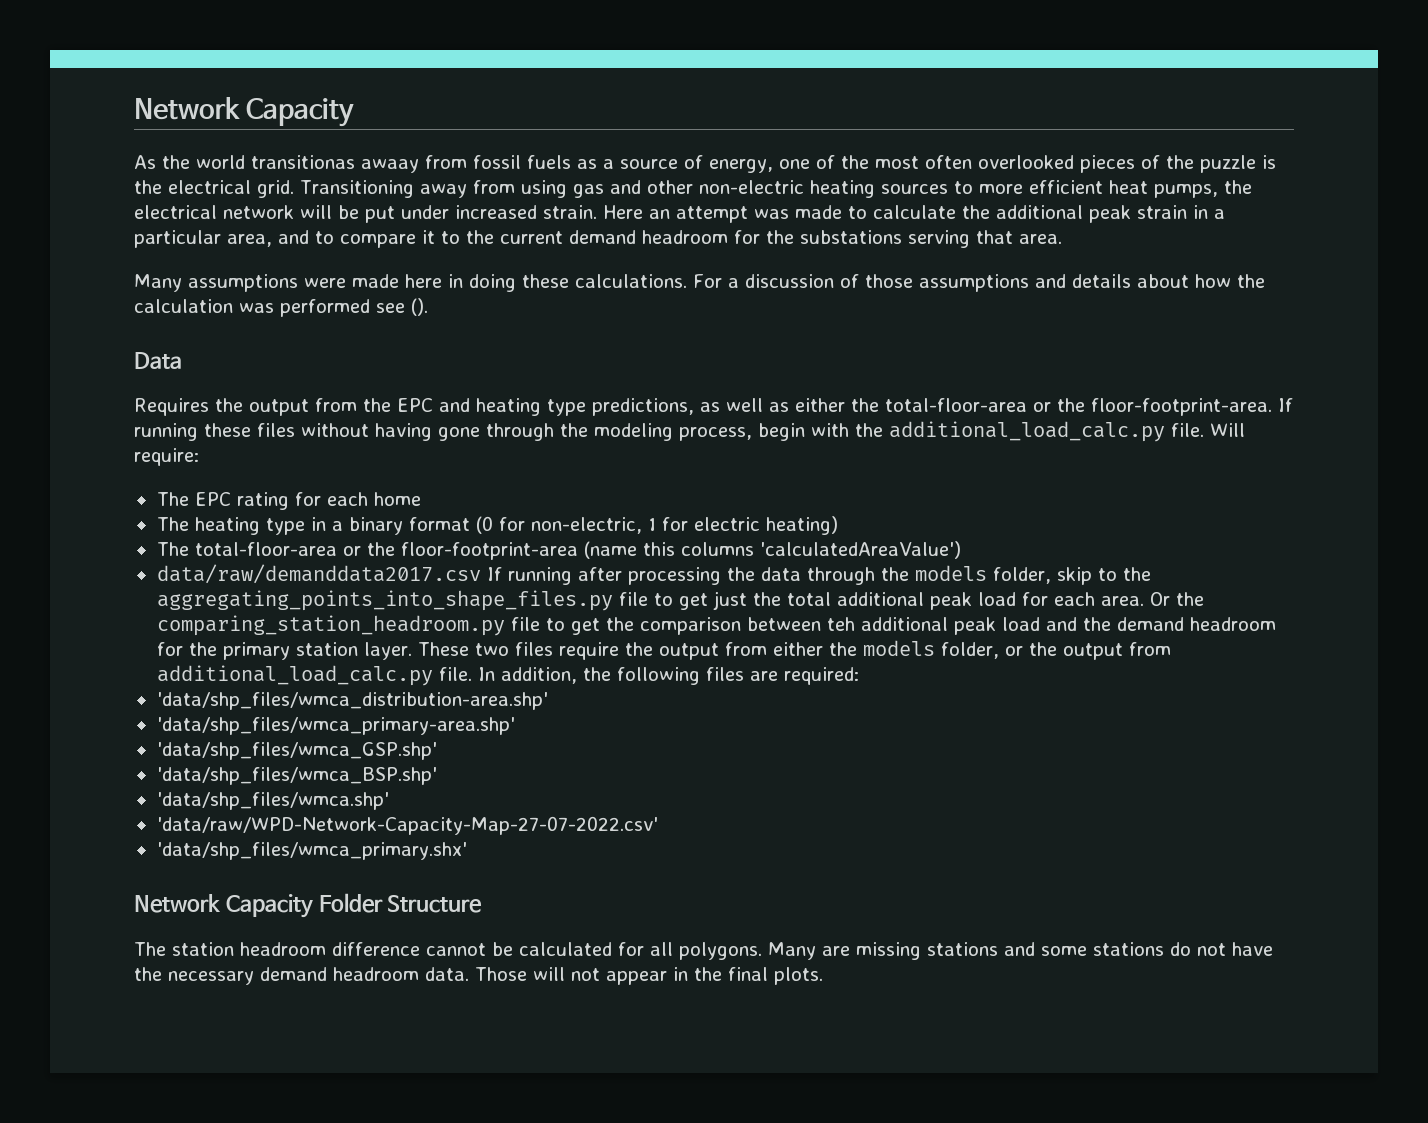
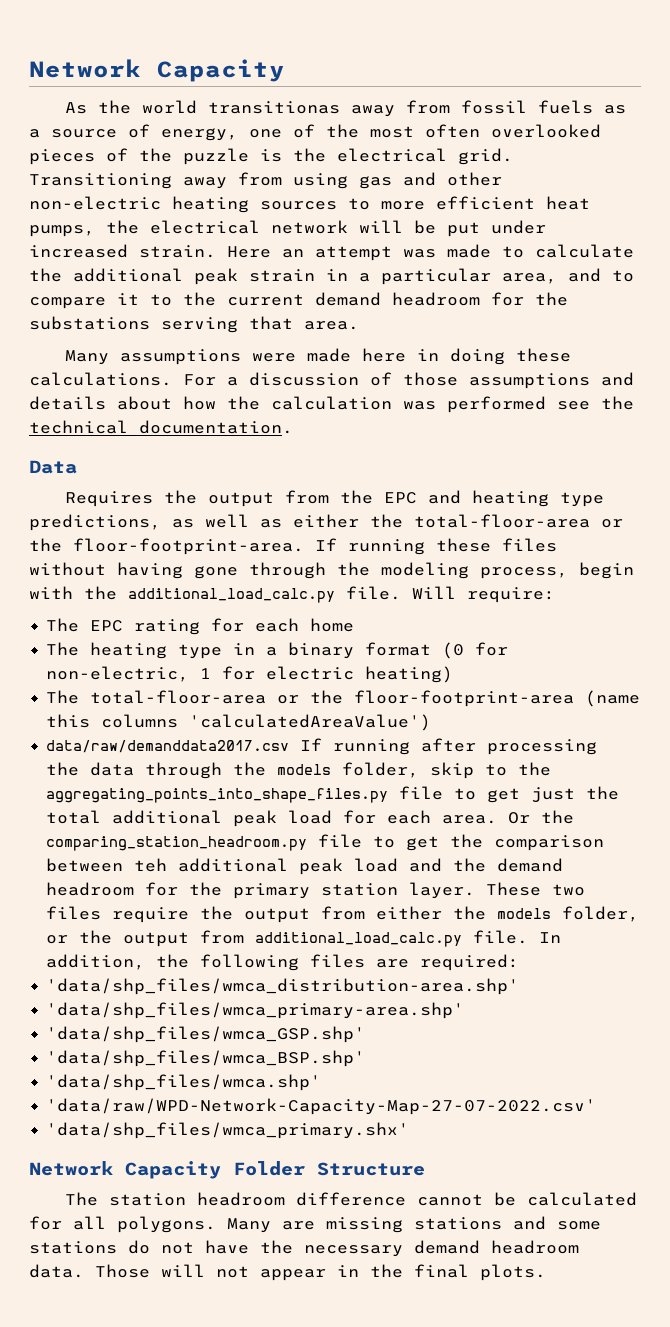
- As the world transitionas awaay from fossil fuels as a source of energy, one of the most often overlooked pieces of the puzzle is the electrical grid.
+ As the world transitionas away from fossil fuels as a source of energy, one of the most often overlooked pieces of the puzzle is the electrical grid.
- For a discussion of those assumptions and details about how the calculation was performed see ().
+ For a discussion of those assumptions and details about how the calculation was performed see the technical documentation.

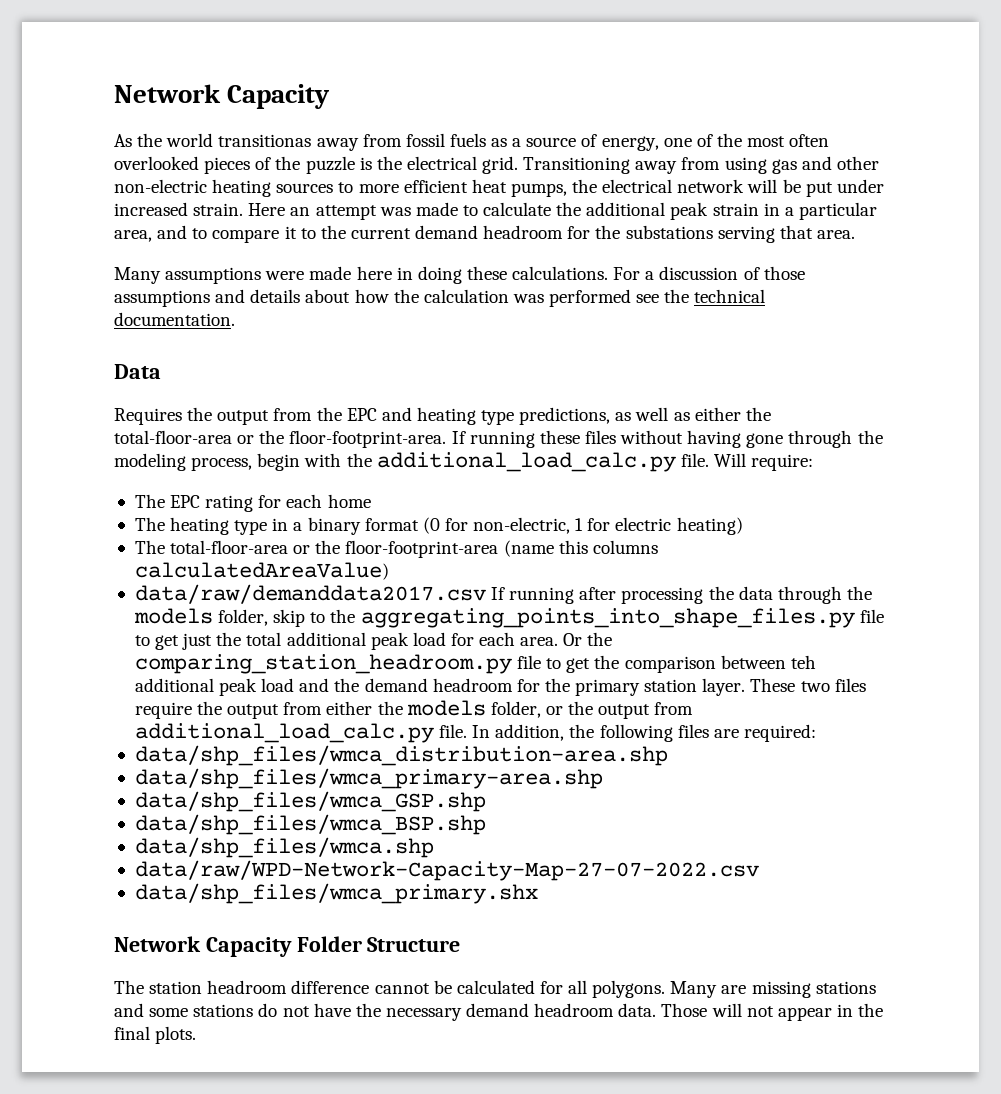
- The total-floor-area or the floor-footprint-area (name this columns 'calculatedAreaValue')
+ The total-floor-area or the floor-footprint-area (name this columns calculatedAreaValue)
- 'data/shp_files/wmca_distribution-area.shp'
- 'data/shp_files/wmca_primary-area.shp'
- 'data/shp_files/wmca_GSP.shp'
- 'data/shp_files/wmca_BSP.shp'
- 'data/shp_files/wmca.shp'
- 'data/raw/WPD-Network-Capacity-Map-27-07-2022.csv'
- 'data/shp_files/wmca_primary.shx'
+ data/shp_files/wmca_distribution-area.shp
+ data/shp_files/wmca_primary-area.shp
+ data/shp_files/wmca_GSP.shp
+ data/shp_files/wmca_BSP.shp
+ data/shp_files/wmca.shp
+ data/raw/WPD-Network-Capacity-Map-27-07-2022.csv
+ data/shp_files/wmca_primary.shx

